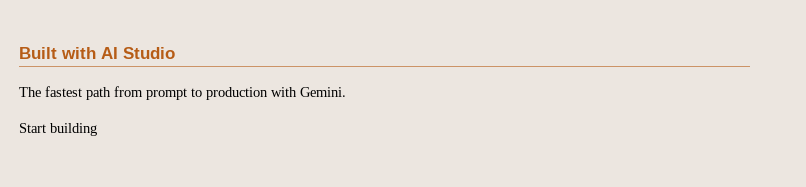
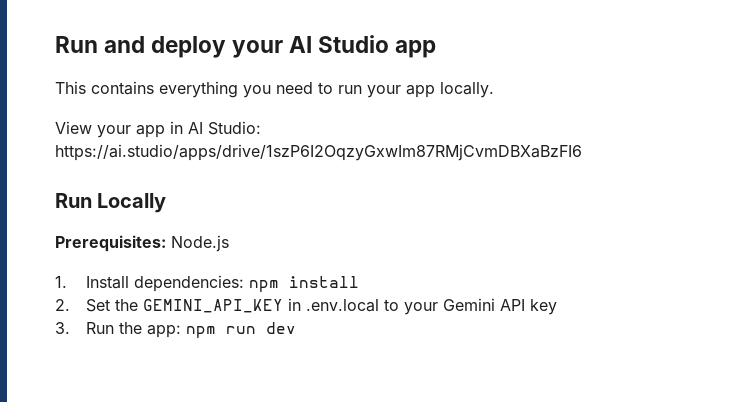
- Built with AI Studio
- The fastest path from prompt to production with Gemini.
- Start building
+ Run and deploy your AI Studio app
+ This contains everything you need to run your app locally.
+ View your app in AI Studio: https://ai.studio/apps/drive/1szP6I2OqzyGxwIm87RMjCvmDBXaBzFI6
+ Run Locally
+ Prerequisites: Node.js
+ 1. Install dependencies: npm install
+ 2. Set the GEMINI_API_KEY in .env.local to your Gemini API key
+ 3. Run the app: npm run dev

